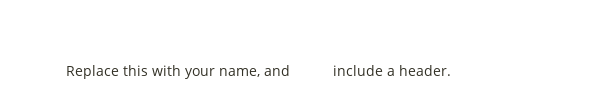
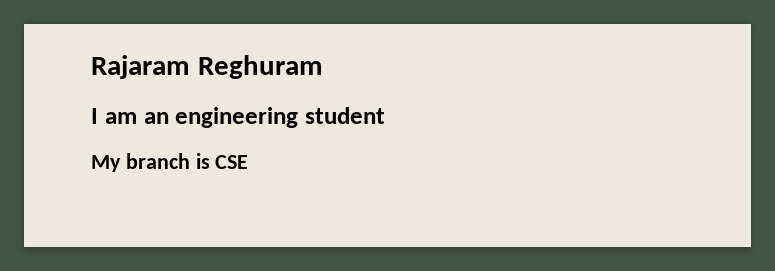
- Replace this with your name, and include a header.
+ Rajaram Reghuram
+ I am an engineering student
+ My branch is CSE

